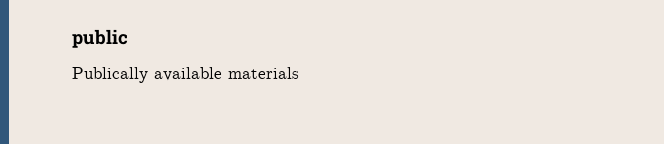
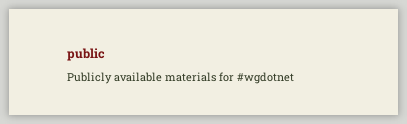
- Publically available materials
+ Publicly available materials for #wgdotnet

